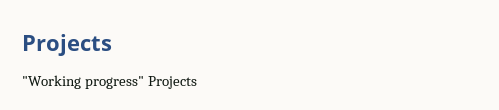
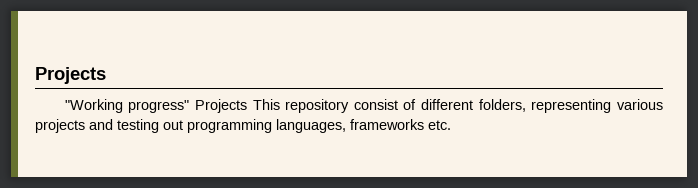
- "Working progress" Projects
+ "Working progress" Projects This repository consist of different folders, representing various projects and testing out programming languages, frameworks etc.

